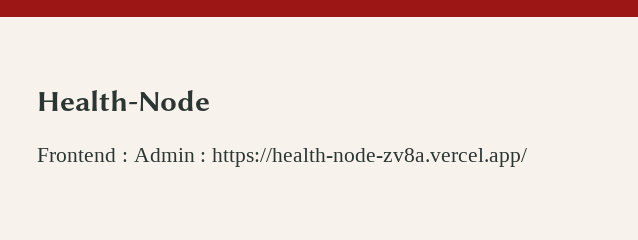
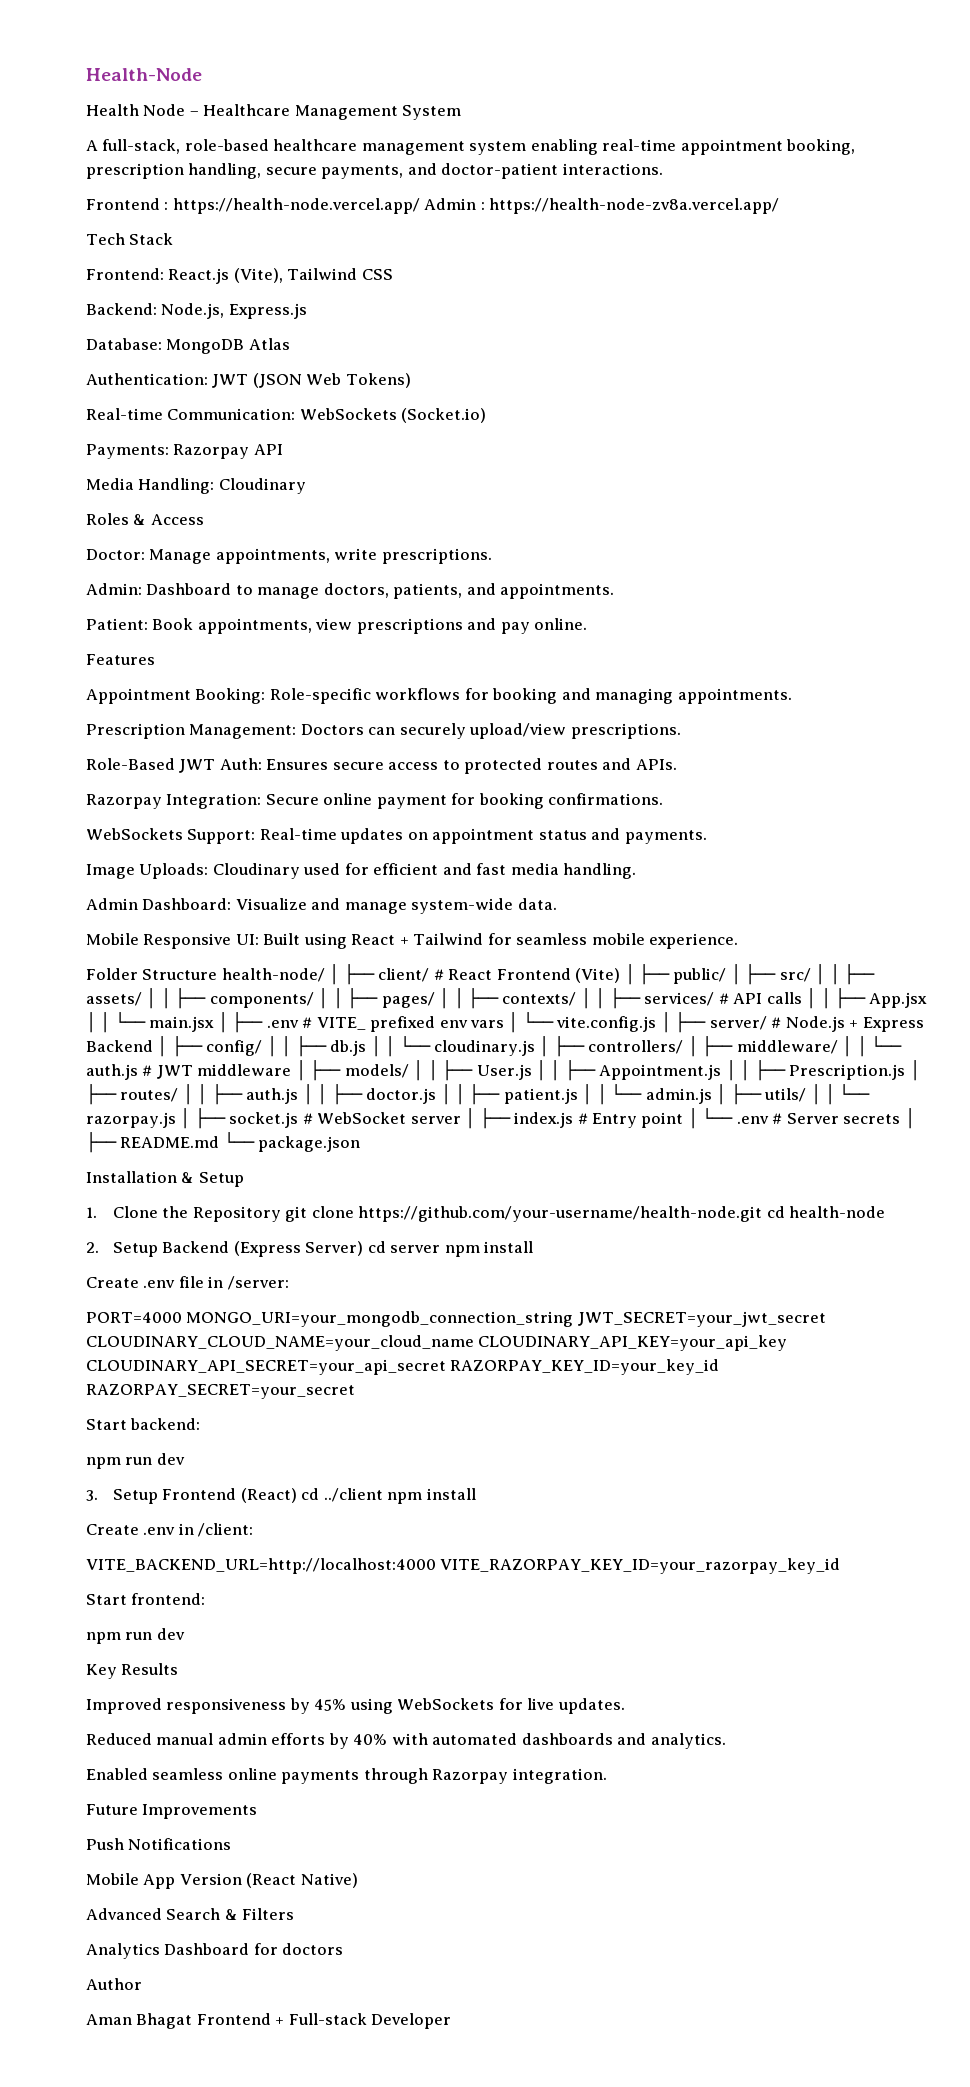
+ Health Node – Healthcare Management System
+ A full-stack, role-based healthcare management system enabling real-time appointment booking, prescription handling, secure payments, and doctor-patient interactions.
- Frontend : Admin : https://health-node-zv8a.vercel.app/
+ Frontend : https://health-node.vercel.app/ Admin : https://health-node-zv8a.vercel.app/
+ Tech Stack
+ Frontend: React.js (Vite), Tailwind CSS
+ Backend: Node.js, Express.js
+ Database: MongoDB Atlas
+ Authentication: JWT (JSON Web Tokens)
+ Real-time Communication: WebSockets (Socket.io)
+ Payments: Razorpay API
+ Media Handling: Cloudinary
+ Roles & Access
+ Doctor: Manage appointments, write prescriptions.
+ Admin: Dashboard to manage doctors, patients, and appointments.
+ Patient: Book appointments, view prescriptions and pay online.
+ Features
+ Appointment Booking: Role-specific workflows for booking and managing appointments.
+ Prescription Management: Doctors can securely upload/view prescriptions.
+ Role-Based JWT Auth: Ensures secure access to protected routes and APIs.
+ Razorpay Integration: Secure online payment for booking confirmations.
+ WebSockets Support: Real-time updates on appointment status and payments.
+ Image Uploads: Cloudinary used for efficient and fast media handling.
+ Admin Dashboard: Visualize and manage system-wide data.
+ Mobile Responsive UI: Built using React + Tailwind for seamless mobile experience.
+ Folder Structure health-node/ │ ├── client/ # React Frontend (Vite) │ ├── public/ │ ├── src/ │ │ ├── assets/ │ │ ├── components/ │ │ ├── pages/ │ │ ├── contexts/ │ │ ├── services/ # API calls │ │ ├── App.jsx │ │ └── main.jsx │ ├── .env # VITE_ prefixed env vars │ └── vite.config.js │ ├── server/ # Node.js + Express Backend │ ├── config/ │ │ ├── db.js │ │ └── cloudinary.js │ ├── controllers/ │ ├── middleware/ │ │ └── auth.js # JWT middleware │ ├── models/ │ │ ├── User.js │ │ ├── Appointment.js │ │ ├── Prescription.js │ ├── routes/ │ │ ├── auth.js │ │ ├── doctor.js │ │ ├── patient.js │ │ └── admin.js │ ├── utils/ │ │ └── razorpay.js │ ├── socket.js # WebSocket server │ ├── index.js # Entry point │ └── .env # Server secrets │ ├── README.md └── package.json
+ Installation & Setup
+ 1. Clone the Repository git clone https://github.com/your-username/health-node.git cd health-node
+ 2. Setup Backend (Express Server) cd server npm install
+ Create .env file in /server:
+ PORT=4000 MONGO_URI=your_mongodb_connection_string JWT_SECRET=your_jwt_secret CLOUDINARY_CLOUD_NAME=your_cloud_name CLOUDINARY_API_KEY=your_api_key CLOUDINARY_API_SECRET=your_api_secret RAZORPAY_KEY_ID=your_key_id RAZORPAY_SECRET=your_secret
+ Start backend:
+ npm run dev
+ 3. Setup Frontend (React) cd ../client npm install
+ Create .env in /client:
+ VITE_BACKEND_URL=http://localhost:4000 VITE_RAZORPAY_KEY_ID=your_razorpay_key_id
+ Start frontend:
+ npm run dev
+ Key Results
+ Improved responsiveness by 45% using WebSockets for live updates.
+ Reduced manual admin efforts by 40% with automated dashboards and analytics.
+ Enabled seamless online payments through Razorpay integration.
+ Future Improvements
+ Push Notifications
+ Mobile App Version (React Native)
+ Advanced Search & Filters
+ Analytics Dashboard for doctors
+ Author
+ Aman Bhagat Frontend + Full-stack Developer

